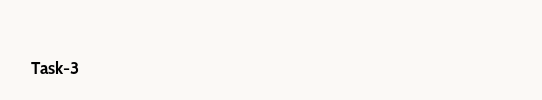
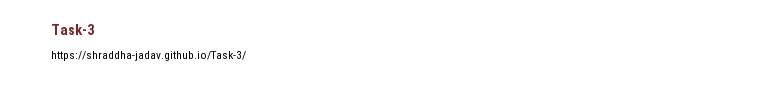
+ https://shraddha-jadav.github.io/Task-3/

